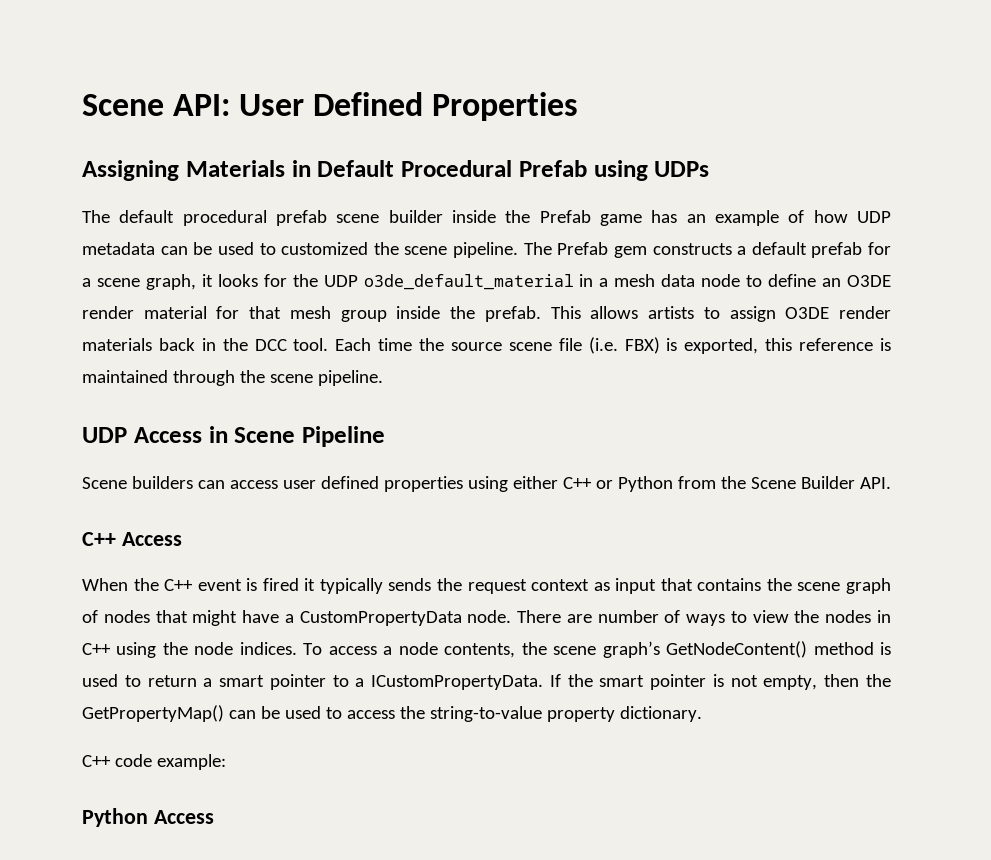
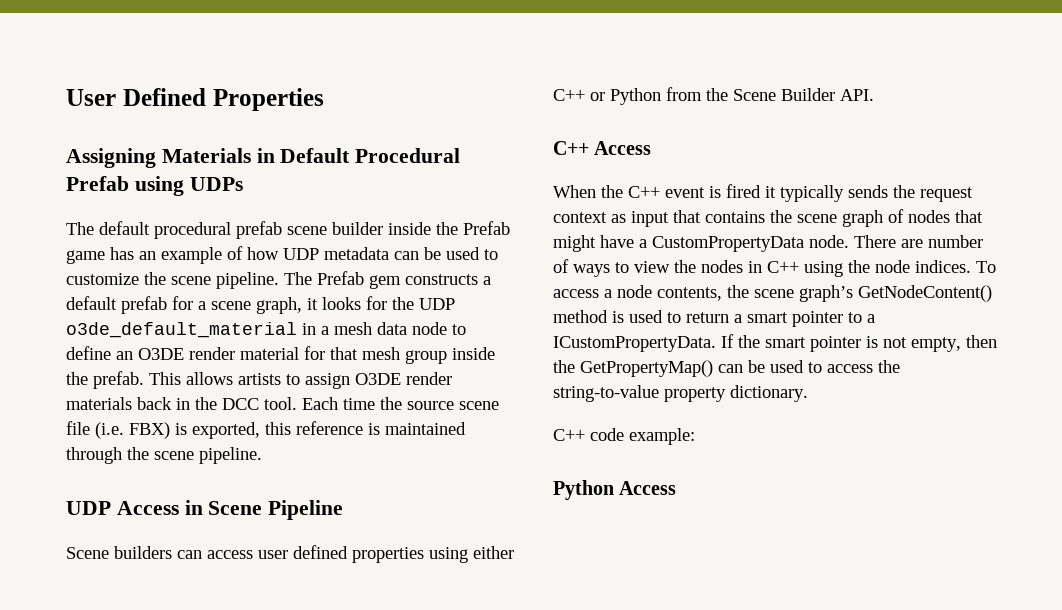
- Scene API: User Defined Properties
+ User Defined Properties
- The default procedural prefab scene builder inside the Prefab game has an example of how UDP metadata can be used to customized the scene pipeline.
+ The default procedural prefab scene builder inside the Prefab game has an example of how UDP metadata can be used to customize the scene pipeline.

